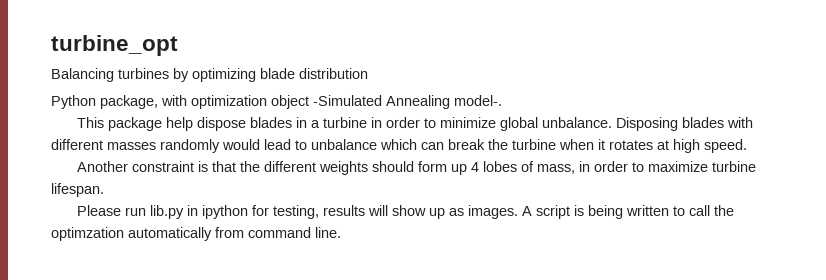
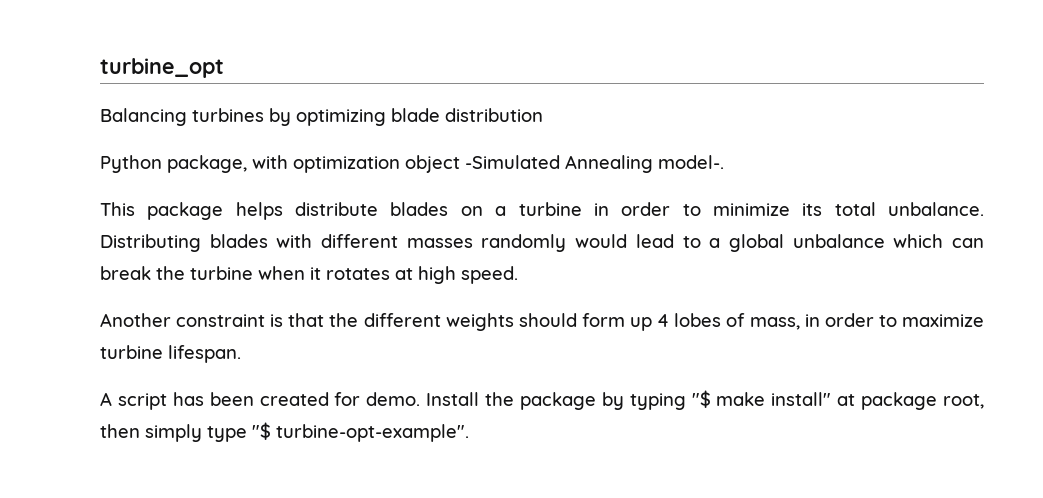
- This package help dispose blades in a turbine in order to minimize global unbalance. Disposing blades with different masses randomly would lead to unbalance which can break the turbine when it rotates at high speed.
+ This package helps distribute blades on a turbine in order to minimize its total unbalance. Distributing blades with different masses randomly would lead to a global unbalance which can break the turbine when it rotates at high speed.
- Please run lib.py in ipython for testing, results will show up as images. A script is being written to call the optimzation automatically from command line.
+ A script has been created for demo. Install the package by typing "$ make install" at package root, then simply type "$ turbine-opt-example".

